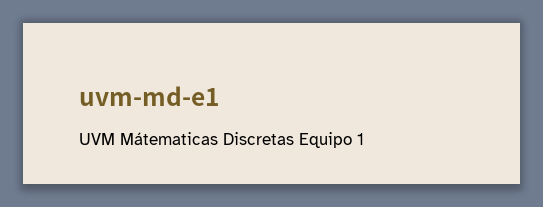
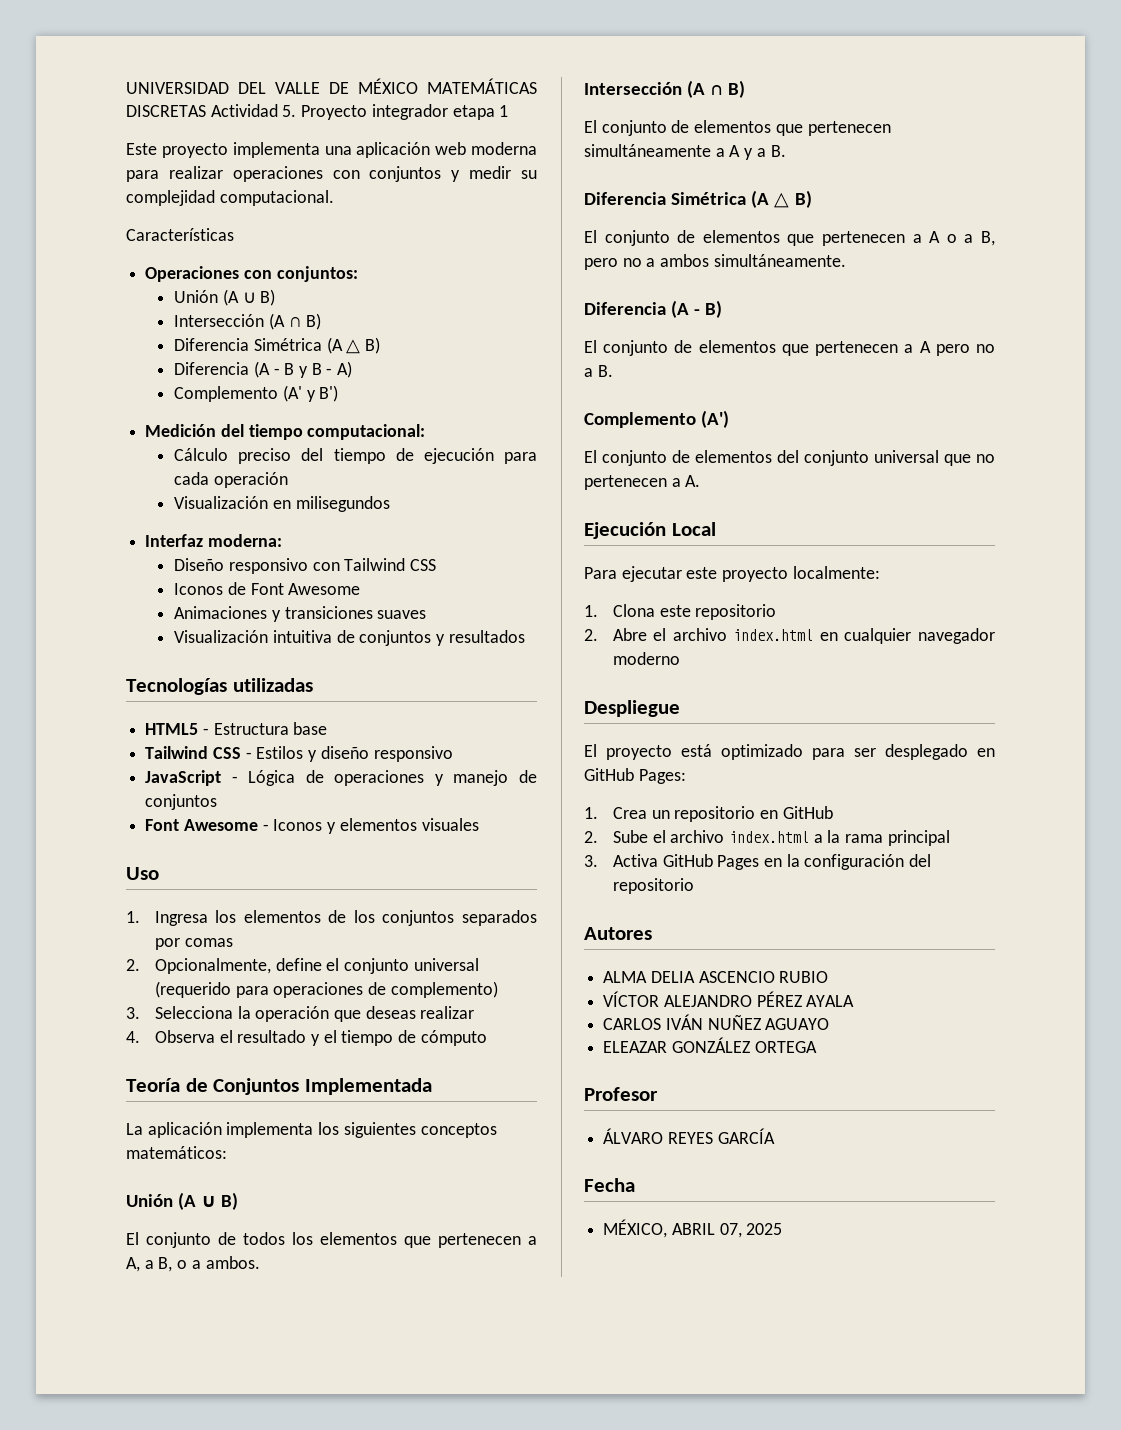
- uvm-md-e1
- UVM Mátematicas Discretas Equipo 1
+ UNIVERSIDAD DEL VALLE DE MÉXICO MATEMÁTICAS DISCRETAS Actividad 5. Proyecto integrador etapa 1
+ Este proyecto implementa una aplicación web moderna para realizar operaciones con conjuntos y medir su complejidad computacional.
+ Características
+ Operaciones con conjuntos:
+ Unión (A ∪ B)
+ Intersección (A ∩ B)
+ Diferencia Simétrica (A △ B)
+ Diferencia (A - B y B - A)
+ Complemento (A' y B')
+ Medición del tiempo computacional:
+ Cálculo preciso del tiempo de ejecución para cada operación
+ Visualización en milisegundos
+ Interfaz moderna:
+ Diseño responsivo con Tailwind CSS
+ Iconos de Font Awesome
+ Animaciones y transiciones suaves
+ Visualización intuitiva de conjuntos y resultados
+ Tecnologías utilizadas
+ HTML5 - Estructura base
+ Tailwind CSS - Estilos y diseño responsivo
+ JavaScript - Lógica de operaciones y manejo de conjuntos
+ Font Awesome - Iconos y elementos visuales
+ Uso
+ 1. Ingresa los elementos de los conjuntos separados por comas
+ 2. Opcionalmente, define el conjunto universal (requerido para operaciones de complemento)
+ 3. Selecciona la operación que deseas realizar
+ 4. Observa el resultado y el tiempo de cómputo
+ Teoría de Conjuntos Implementada
+ La aplicación implementa los siguientes conceptos matemáticos:
+ Unión (A ∪ B)
+ El conjunto de todos los elementos que pertenecen a A, a B, o a ambos.
+ Intersección (A ∩ B)
+ El conjunto de elementos que pertenecen simultáneamente a A y a B.
+ Diferencia Simétrica (A △ B)
+ El conjunto de elementos que pertenecen a A o a B, pero no a ambos simultáneamente.
+ Diferencia (A - B)
+ El conjunto de elementos que pertenecen a A pero no a B.
+ Complemento (A')
+ El conjunto de elementos del conjunto universal que no pertenecen a A.
+ Ejecución Local
+ Para ejecutar este proyecto localmente:
+ 1. Clona este repositorio
+ 2. Abre el archivo index.html en cualquier navegador moderno
+ Despliegue
+ El proyecto está optimizado para ser desplegado en GitHub Pages:
+ 1. Crea un repositorio en GitHub
+ 2. Sube el archivo index.html a la rama principal
+ 3. Activa GitHub Pages en la configuración del repositorio
+ Autores
+ ALMA DELIA ASCENCIO RUBIO
+ VÍCTOR ALEJANDRO PÉREZ AYALA
+ CARLOS IVÁN NUÑEZ AGUAYO
+ ELEAZAR GONZÁLEZ ORTEGA
+ Profesor
+ ÁLVARO REYES GARCÍA
+ Fecha
+ MÉXICO, ABRIL 07, 2025

